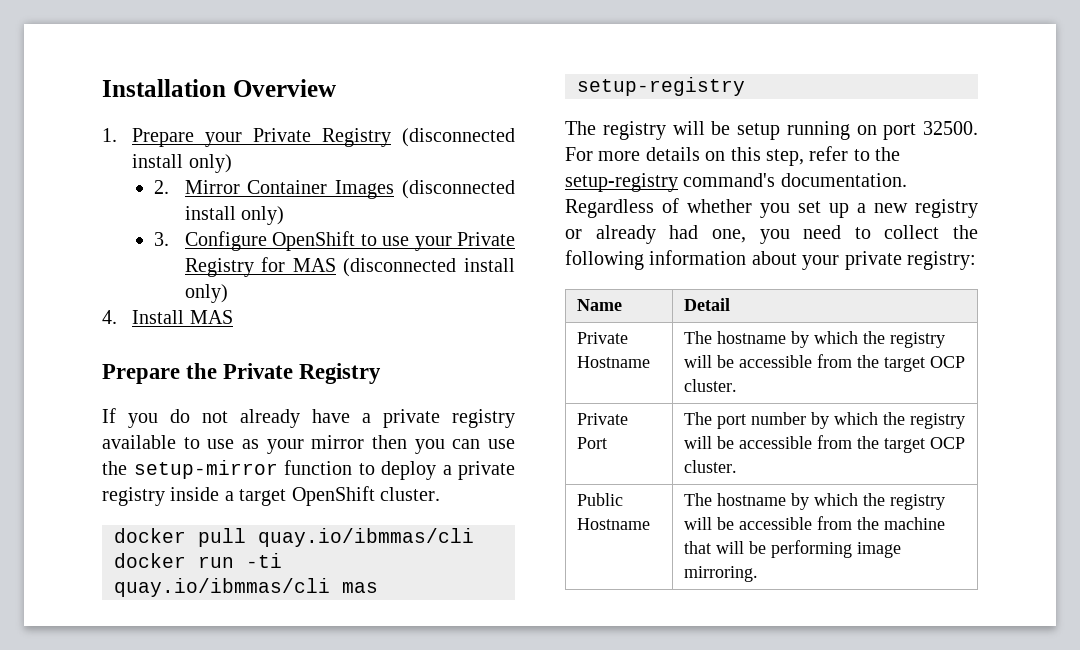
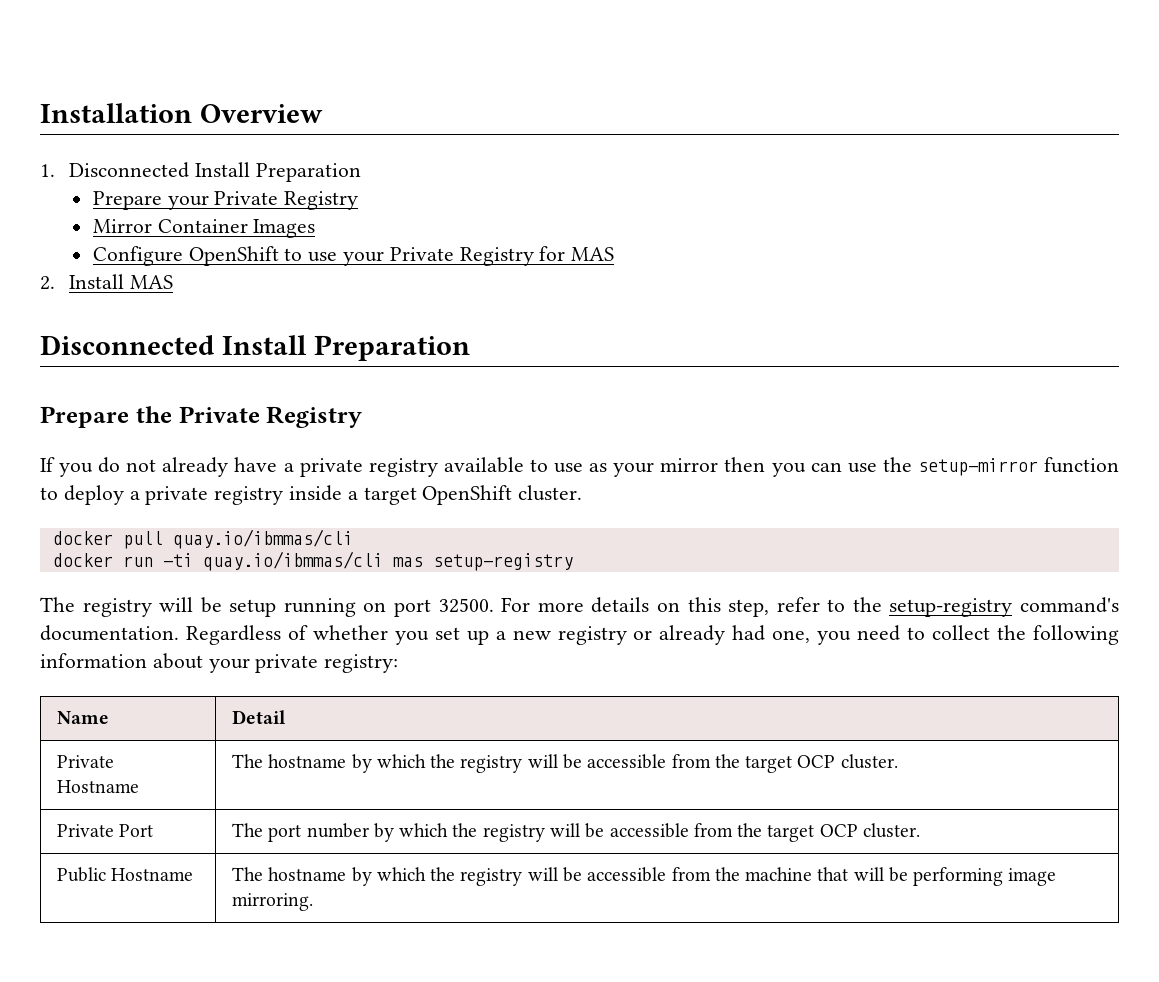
- 1. Prepare your Private Registry (disconnected install only)
- 2. Mirror Container Images (disconnected install only)
- 3. Configure OpenShift to use your Private Registry for MAS (disconnected install only)
- 4. Install MAS
+ 1. Disconnected Install Preparation
+ Prepare your Private Registry
+ Mirror Container Images
+ Configure OpenShift to use your Private Registry for MAS
+ 2. Install MAS
+ Disconnected Install Preparation

